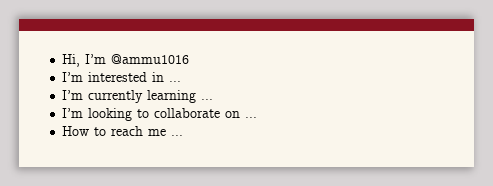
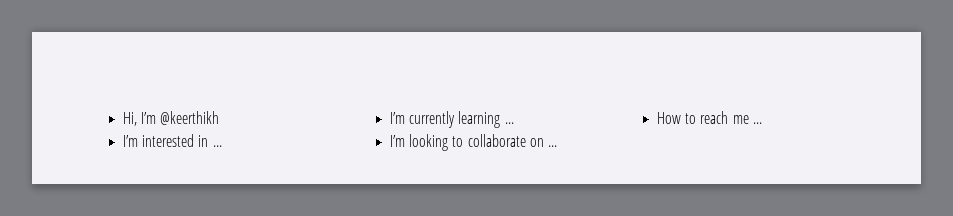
- Hi, I’m @ammu1016
+ Hi, I’m @keerthikh

